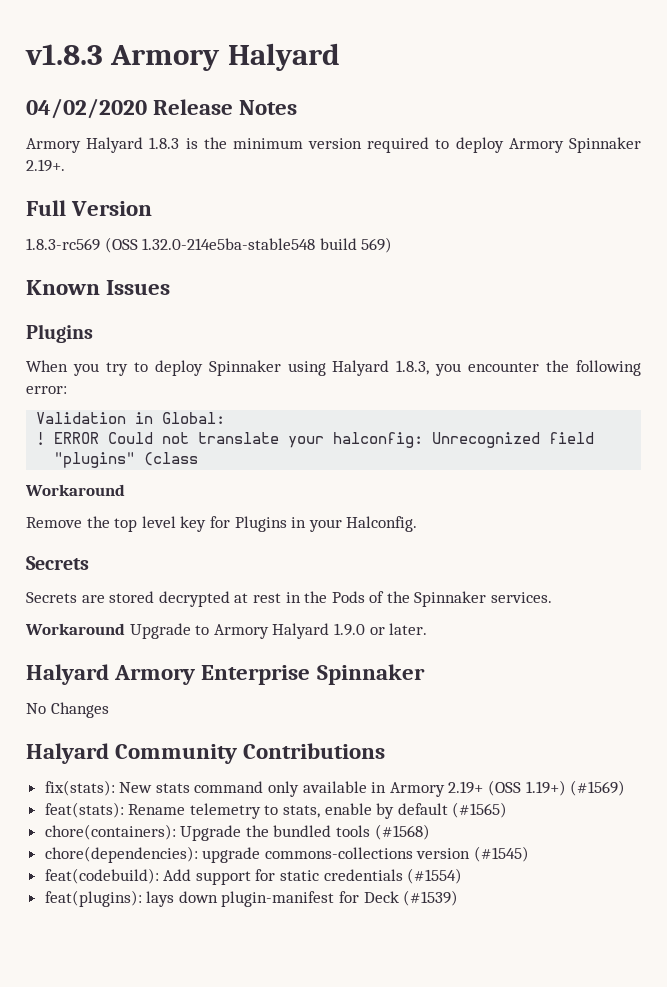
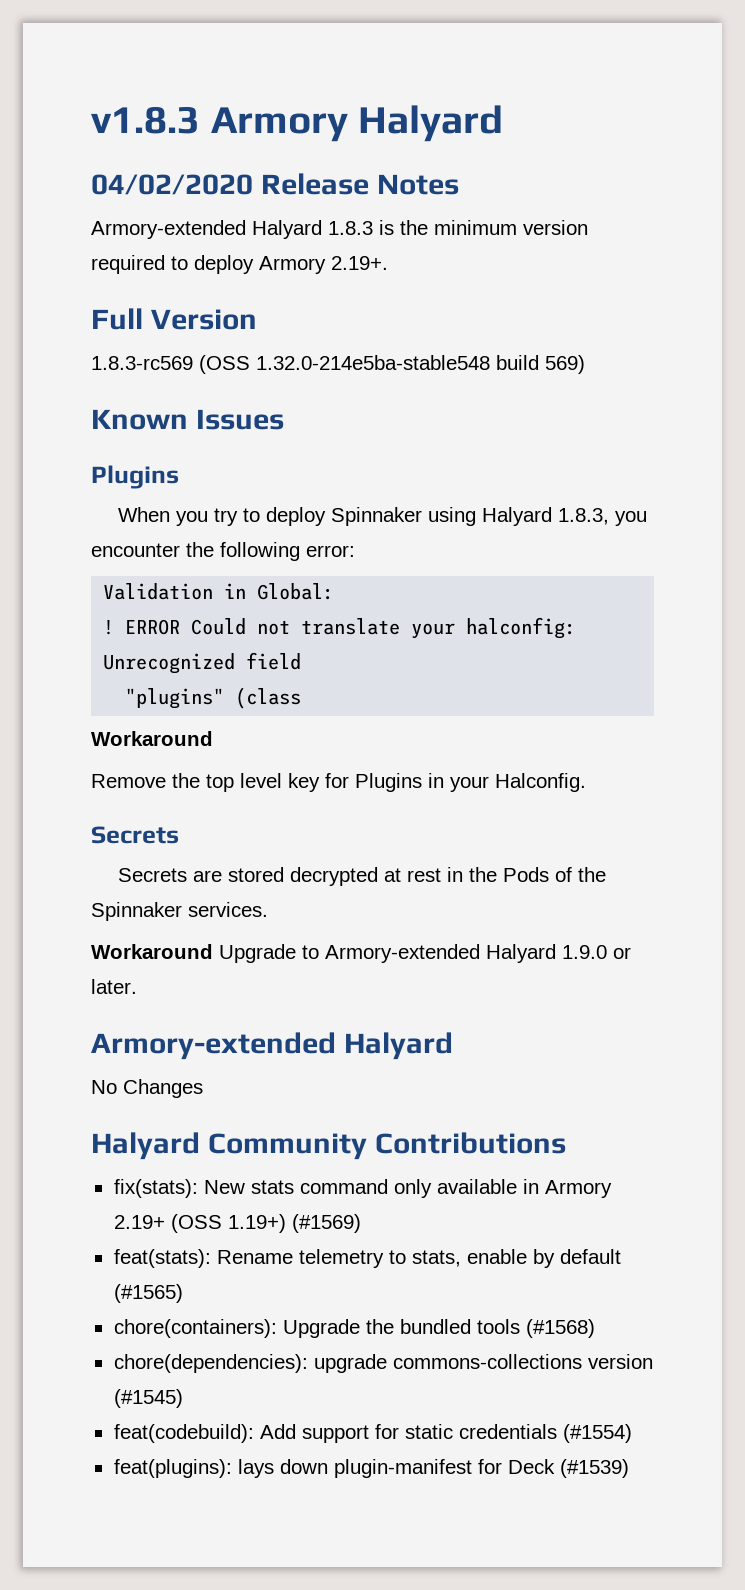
- Armory Halyard 1.8.3 is the minimum version required to deploy Armory Spinnaker 2.19+.
+ Armory-extended Halyard 1.8.3 is the minimum version required to deploy Armory 2.19+.
- Workaround Upgrade to Armory Halyard 1.9.0 or later.
- Halyard Armory Enterprise Spinnaker
+ Workaround Upgrade to Armory-extended Halyard 1.9.0 or later.
+ Armory-extended Halyard

